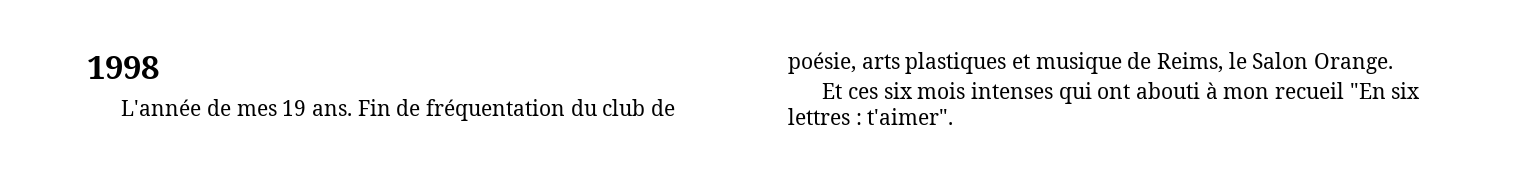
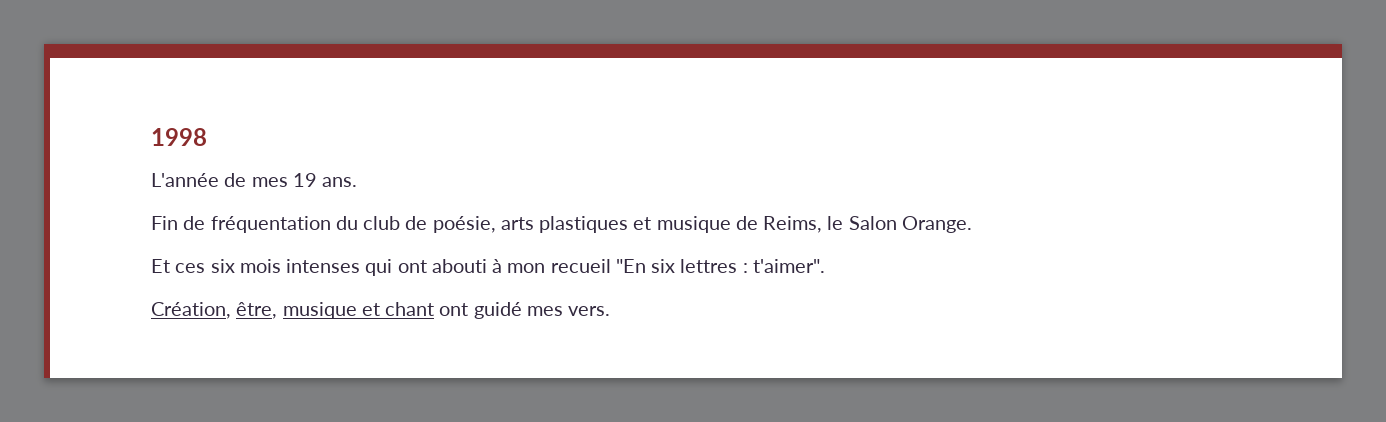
- L'année de mes 19 ans. Fin de fréquentation du club de poésie, arts plastiques et musique de Reims, le Salon Orange.
+ L'année de mes 19 ans.
+ Fin de fréquentation du club de poésie, arts plastiques et musique de Reims, le Salon Orange.
+ Création, être, musique et chant ont guidé mes vers.

